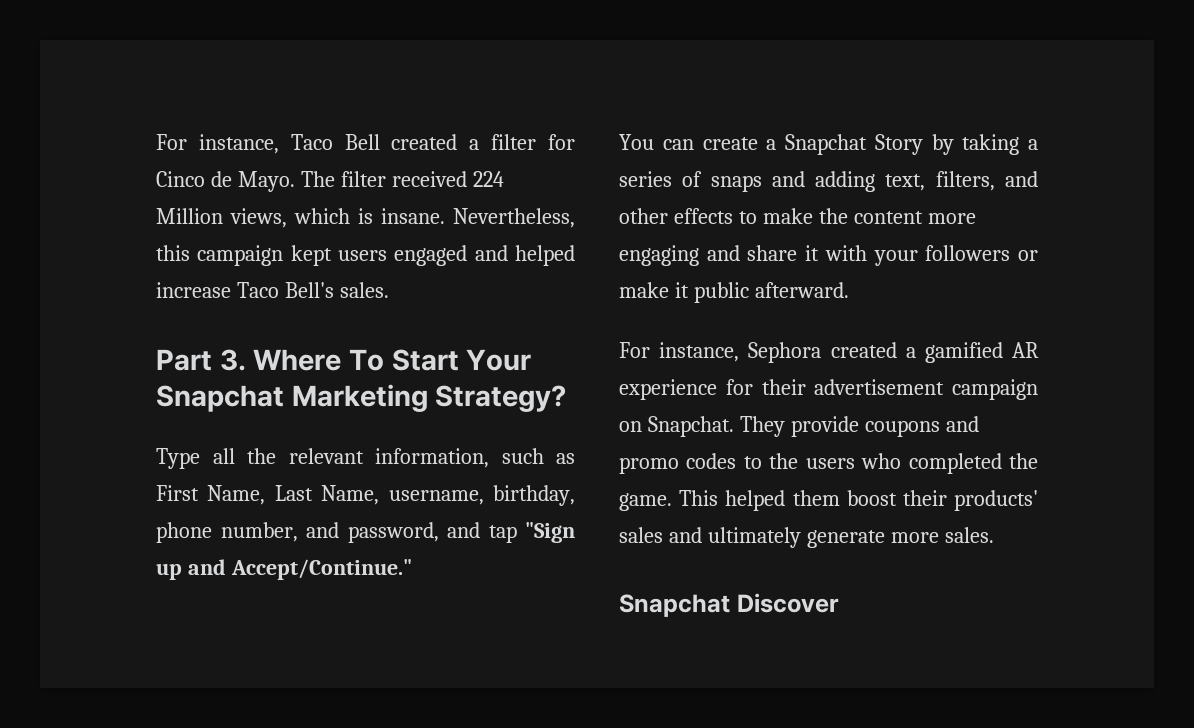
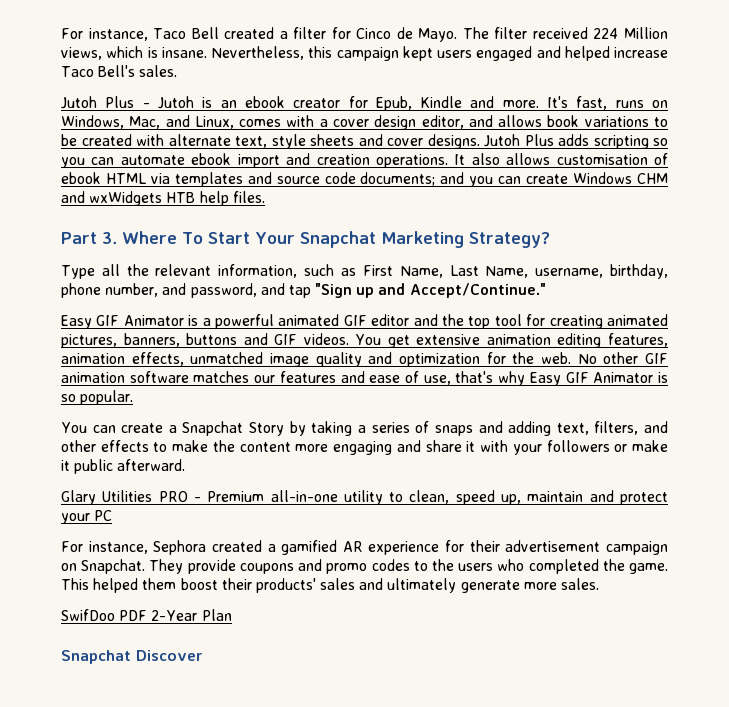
+ Jutoh Plus - Jutoh is an ebook creator for Epub, Kindle and more. It's fast, runs on Windows, Mac, and Linux, comes with a cover design editor, and allows book variations to be created with alternate text, style sheets and cover designs. Jutoh Plus adds scripting so you can automate ebook import and creation operations. It also allows customisation of ebook HTML via templates and source code documents; and you can create Windows CHM and wxWidgets HTB help files.
+ Easy GIF Animator is a powerful animated GIF editor and the top tool for creating animated pictures, banners, buttons and GIF videos. You get extensive animation editing features, animation effects, unmatched image quality and optimization for the web. No other GIF animation software matches our features and ease of use, that's why Easy GIF Animator is so popular.
+ Glary Utilities PRO - Premium all-in-one utility to clean, speed up, maintain and protect your PC
+ SwifDoo PDF 2-Year Plan

